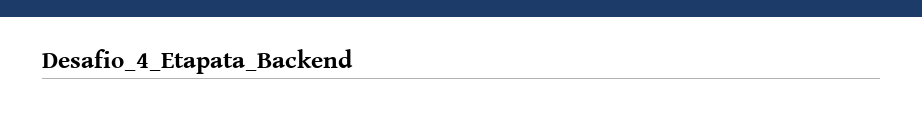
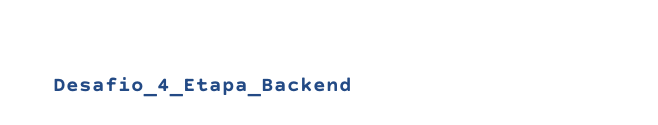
- Desafio_4_Etapata_Backend
+ Desafio_4_Etapa_Backend

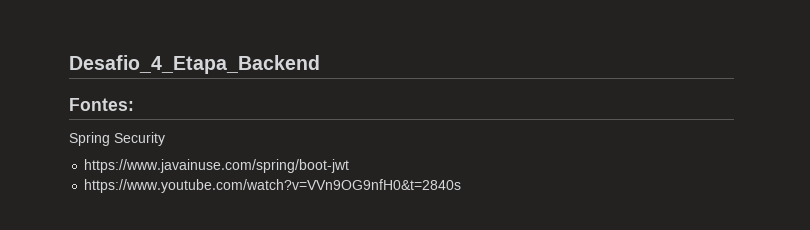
+ Fontes:
+ Spring Security
+ https://www.javainuse.com/spring/boot-jwt
+ https://www.youtube.com/watch?v=VVn9OG9nfH0&t=2840s

